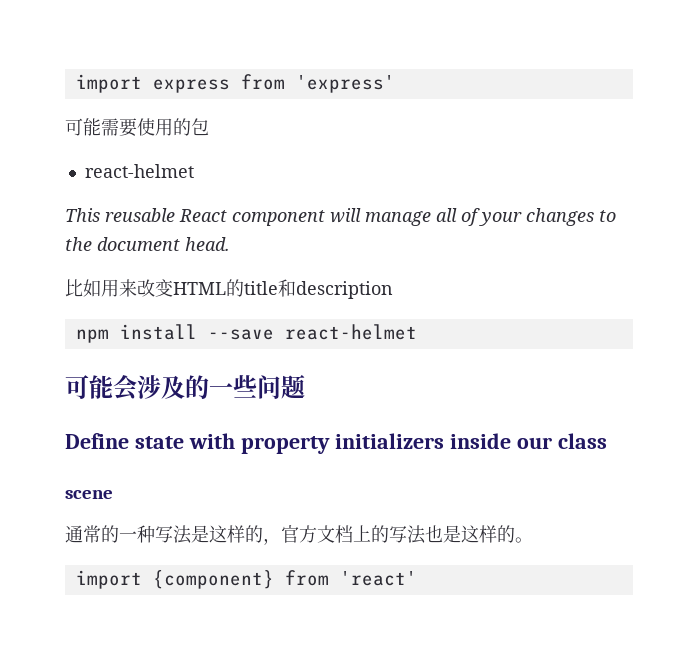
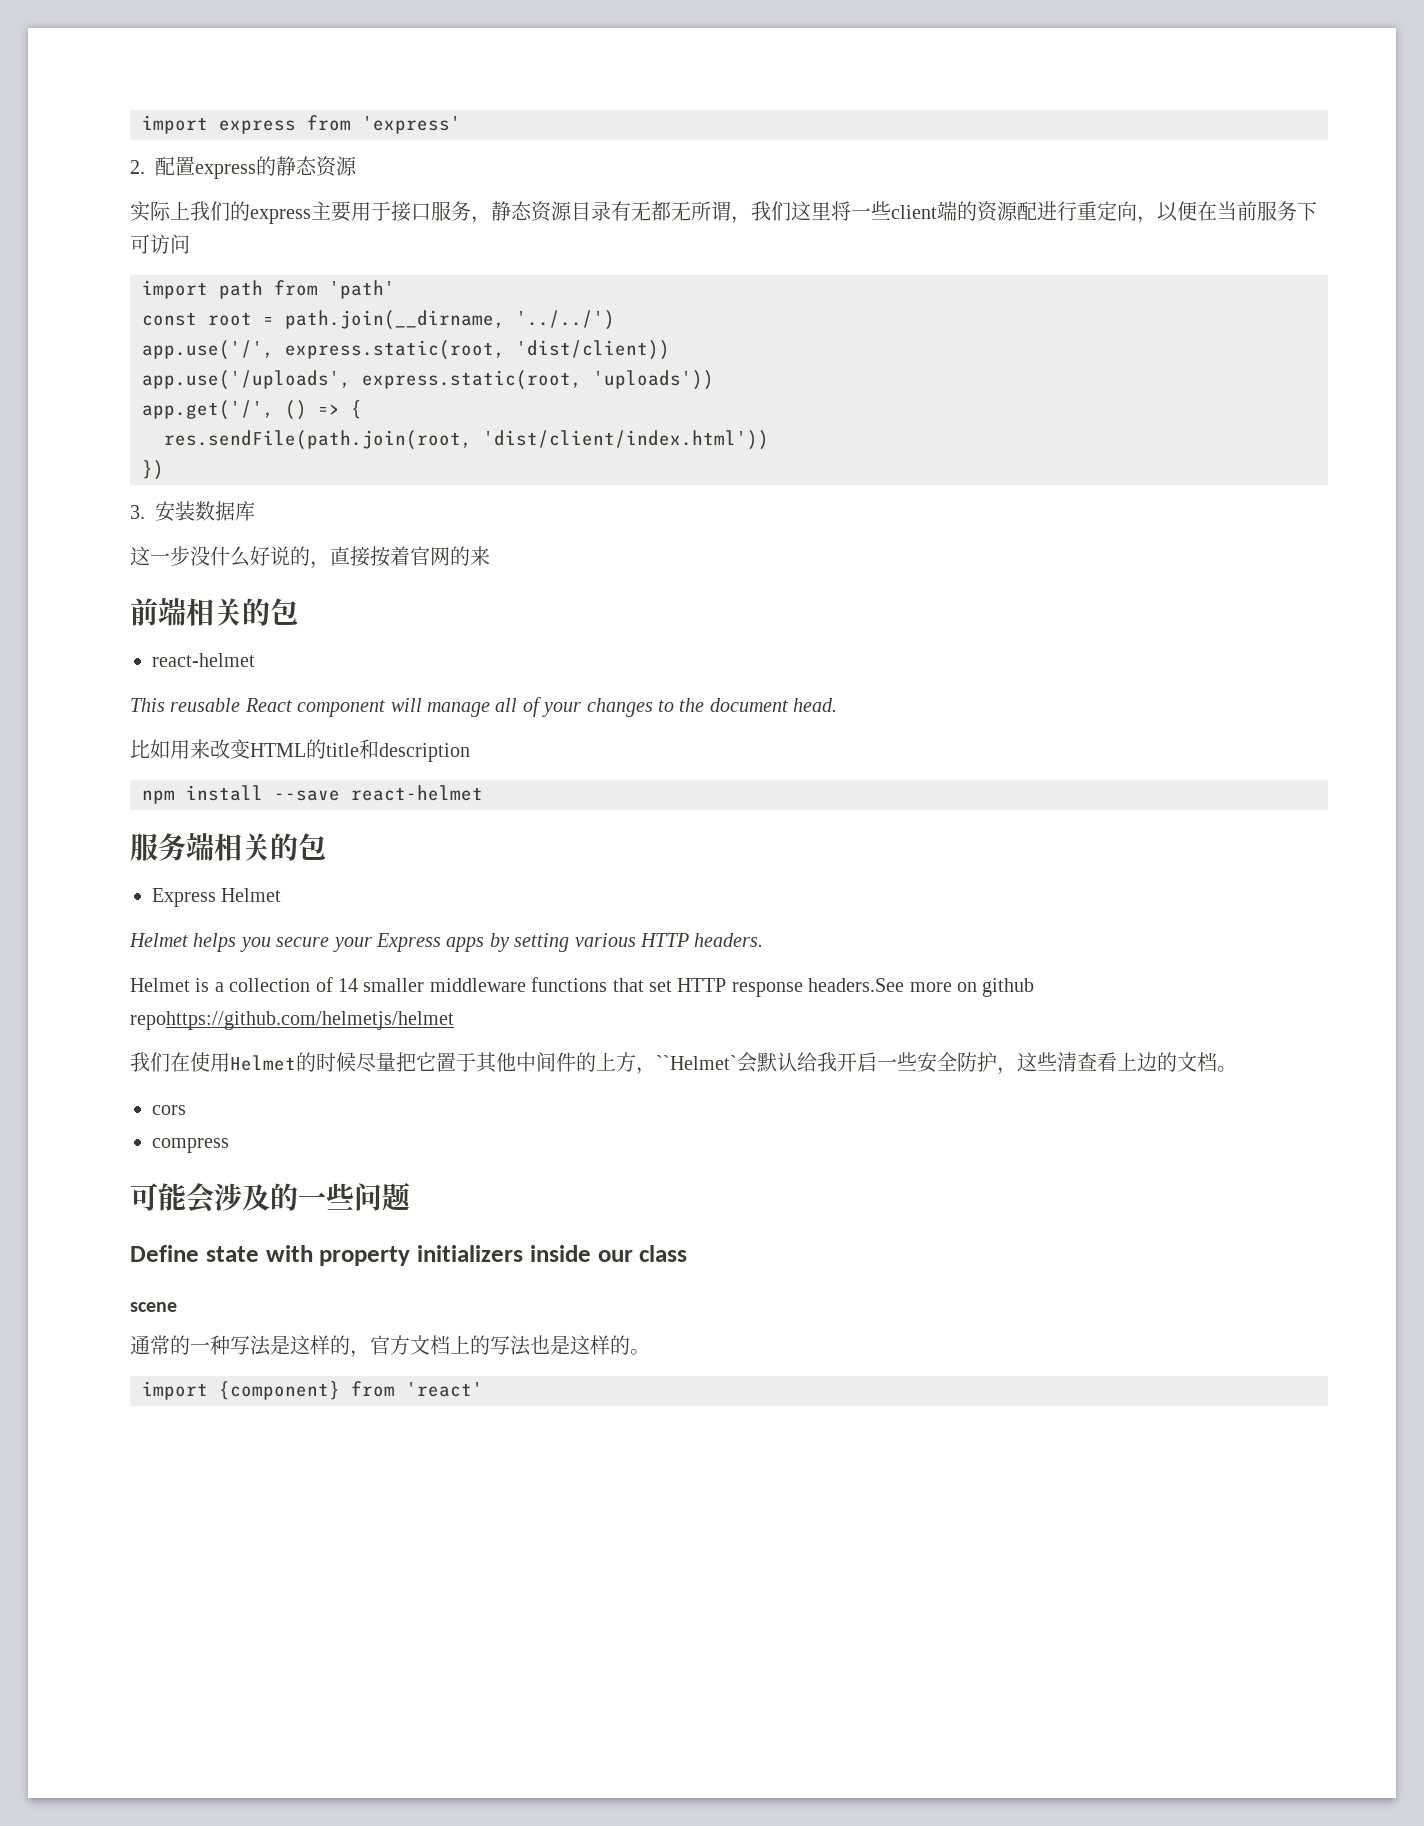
- 可能需要使用的包
+ 2.配置express的静态资源
+ 实际上我们的express主要用于接口服务，静态资源目录有无都无所谓，我们这里将一些client端的资源配进行重定向，以便在当前服务下可访问
+ import path from 'path'
+ const root = path.join(__dirname, '../../')
+ app.use('/', express.static(root, 'dist/client))
+ app.use('/uploads', express.static(root, 'uploads'))
+ app.get('/', () => {
+ res.sendFile(path.join(root, 'dist/client/index.html'))
+ })
+ 3.安装数据库
+ 这一步没什么好说的，直接按着官网的来
+ 前端相关的包
+ 服务端相关的包
+ Express Helmet
+ Helmet helps you secure your Express apps by setting various HTTP headers.
+ Helmet is a collection of 14 smaller middleware functions that set HTTP response headers.See more on github repohttps://github.com/helmetjs/helmet
+ 我们在使用Helmet的时候尽量把它置于其他中间件的上方，``Helmet`会默认给我开启一些安全防护，这些清查看上边的文档。
+ cors
+ compress

